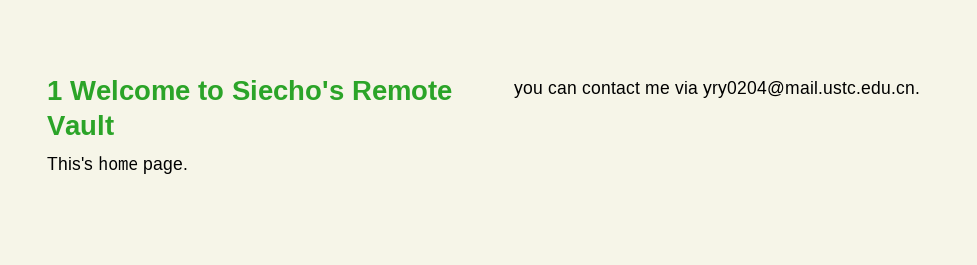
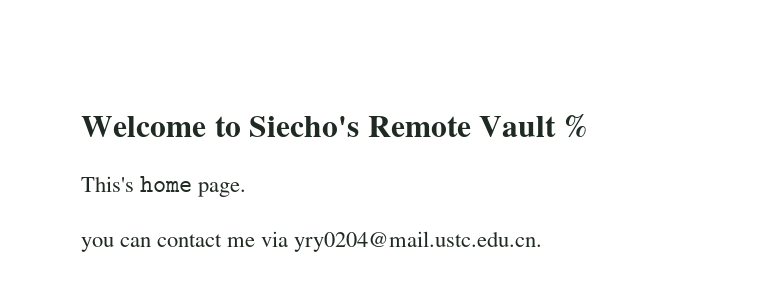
- 1 Welcome to Siecho's Remote Vault
+ Welcome to Siecho's Remote Vault %

